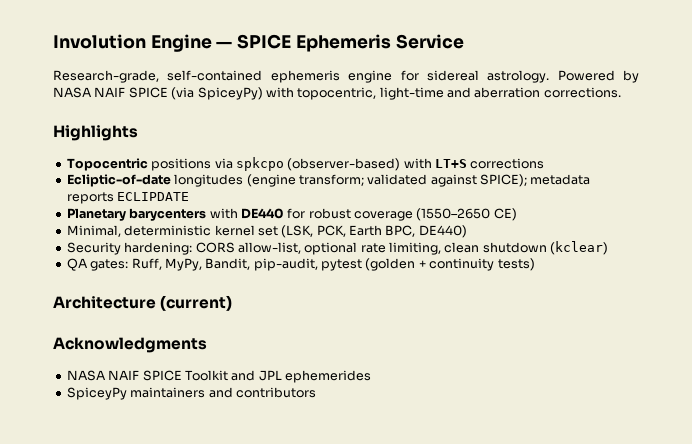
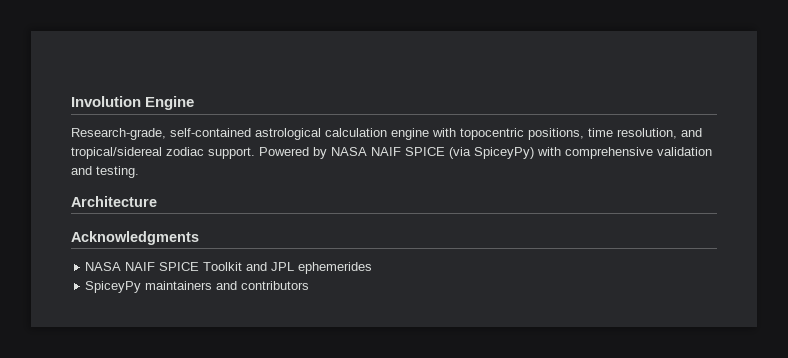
- Involution Engine — SPICE Ephemeris Service
- Research-grade, self-contained ephemeris engine for sidereal astrology.
+ Involution Engine
+ Research-grade, self-contained astrological calculation engine with topocentric positions, time resolution, and tropical/sidereal zodiac support.
- Powered by NASA NAIF SPICE (via SpiceyPy) with topocentric, light-time and aberration corrections.
- Highlights
- Topocentric positions via spkcpo (observer-based) with LT+S corrections
- Ecliptic-of-date longitudes (engine transform; validated against SPICE); metadata reports ECLIPDATE
- Planetary barycenters with DE440 for robust coverage (1550–2650 CE)
- Minimal, deterministic kernel set (LSK, PCK, Earth BPC, DE440)
- Security hardening: CORS allow-list, optional rate limiting, clean shutdown (kclear)
- QA gates: Ruff, MyPy, Bandit, pip-audit, pytest (golden + continuity tests)
+ Powered by NASA NAIF SPICE (via SpiceyPy) with comprehensive validation and testing.
- Architecture (current)
+ Architecture

